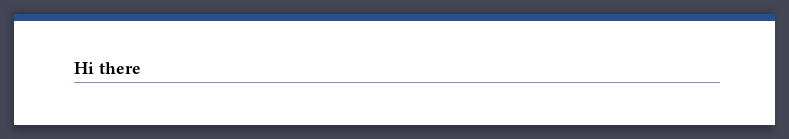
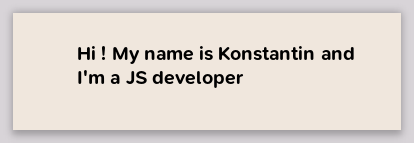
- Hi there
+ Hi ! My name is Konstantin and I'm a JS developer

